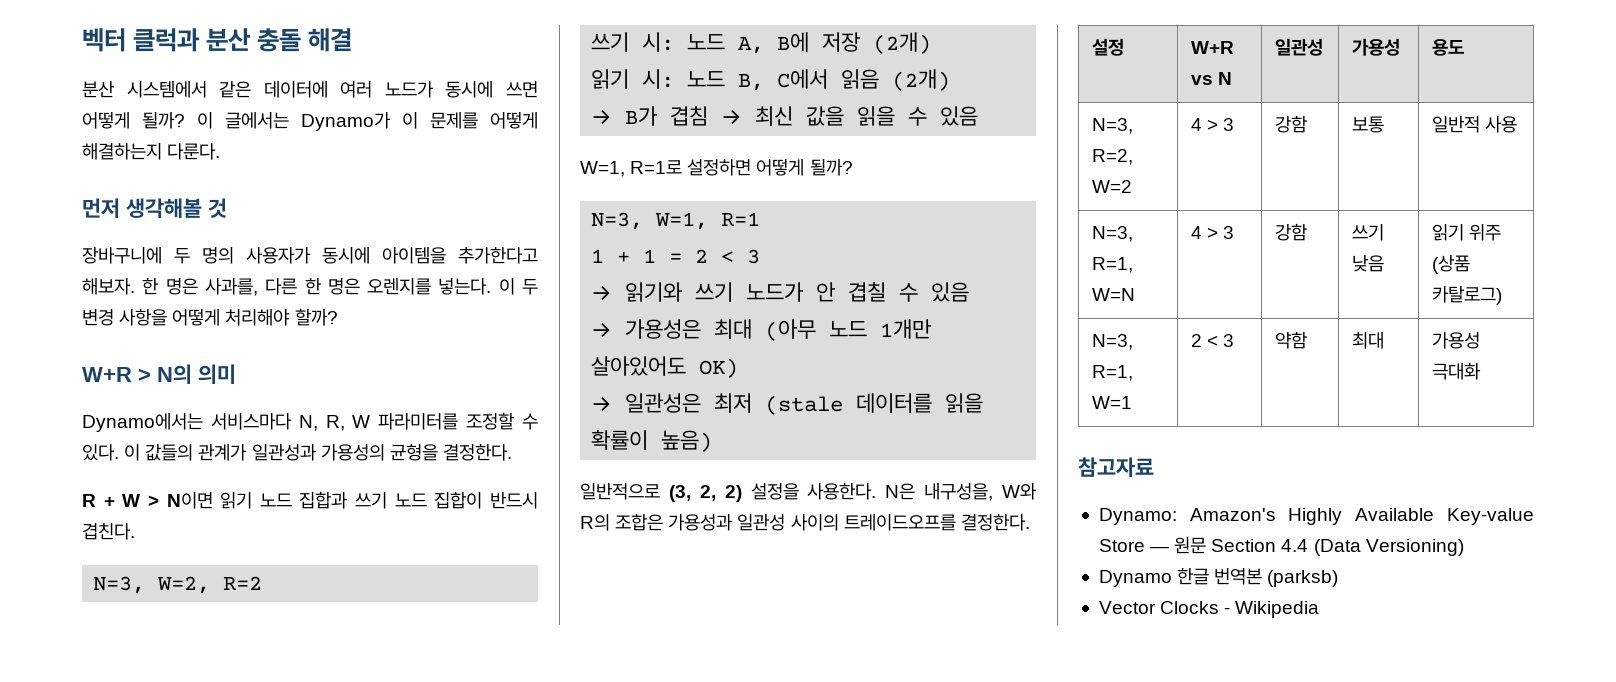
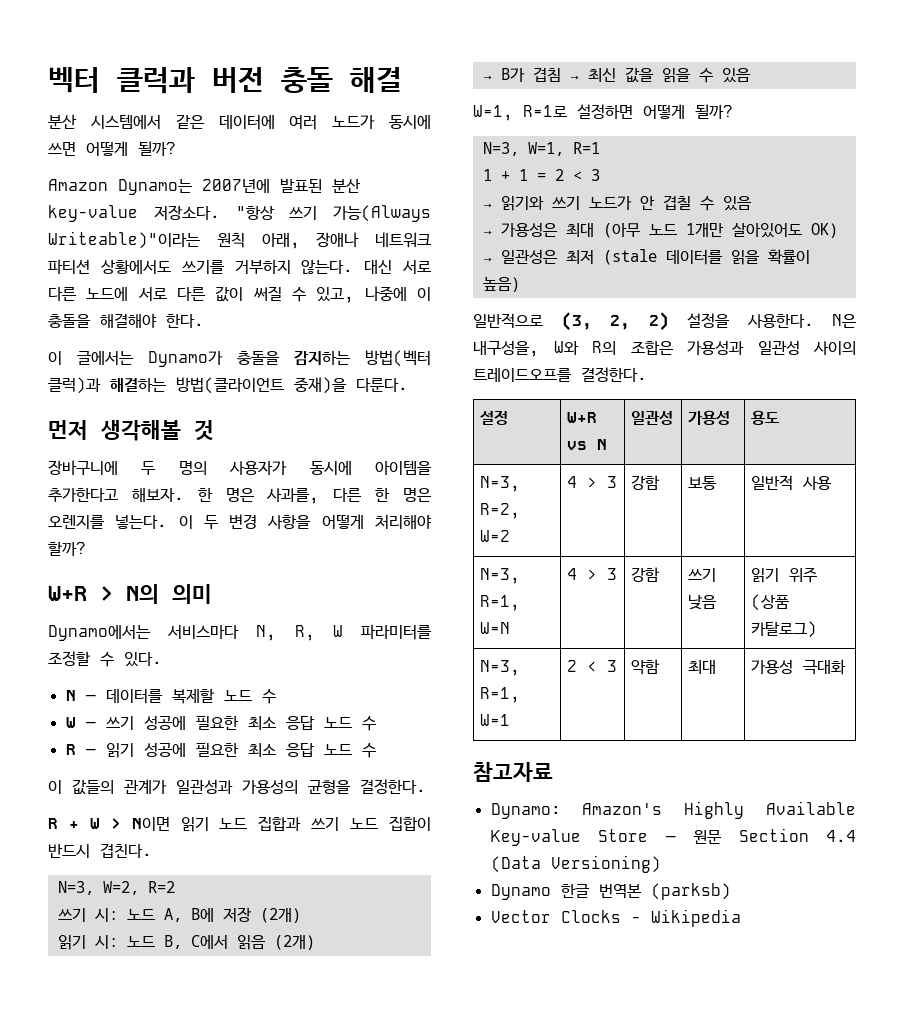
- 벡터 클럭과 분산 충돌 해결
+ 벡터 클럭과 버전 충돌 해결
- 분산 시스템에서 같은 데이터에 여러 노드가 동시에 쓰면 어떻게 될까? 이 글에서는 Dynamo가 이 문제를 어떻게 해결하는지 다룬다.
+ 분산 시스템에서 같은 데이터에 여러 노드가 동시에 쓰면 어떻게 될까?
+ Amazon Dynamo는 2007년에 발표된 분산 key-value 저장소다. "항상 쓰기 가능(Always Writeable)"이라는 원칙 아래, 장애나 네트워크 파티션 상황에서도 쓰기를 거부하지 않는다. 대신 서로 다른 노드에 서로 다른 값이 써질 수 있고, 나중에 이 충돌을 해결해야 한다.
+ 이 글에서는 Dynamo가 충돌을 감지하는 방법(벡터 클럭)과 해결하는 방법(클라이언트 중재)을 다룬다.
- Dynamo에서는 서비스마다 N, R, W 파라미터를 조정할 수 있다. 이 값들의 관계가 일관성과 가용성의 균형을 결정한다.
+ Dynamo에서는 서비스마다 N, R, W 파라미터를 조정할 수 있다.
+ N — 데이터를 복제할 노드 수
+ W — 쓰기 성공에 필요한 최소 응답 노드 수
+ R — 읽기 성공에 필요한 최소 응답 노드 수
+ 이 값들의 관계가 일관성과 가용성의 균형을 결정한다.

